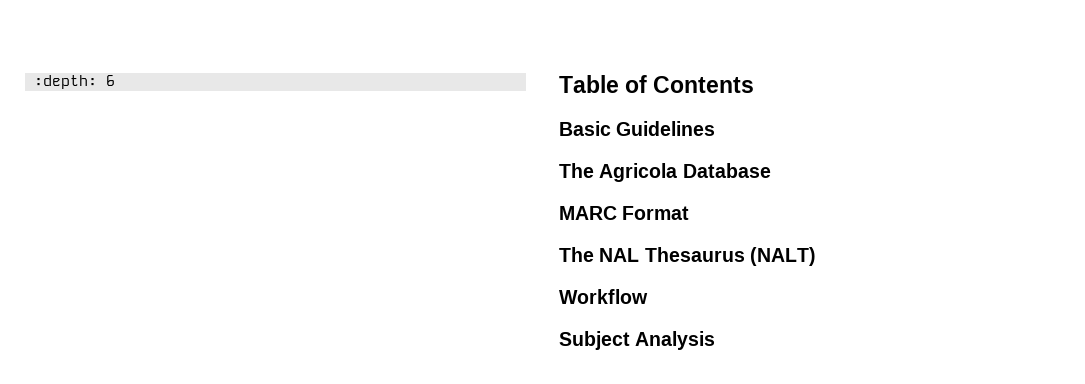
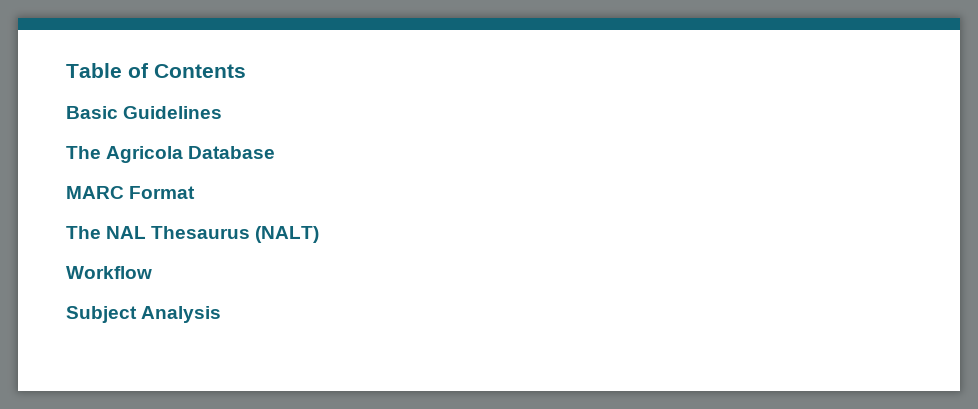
- :depth: 6

